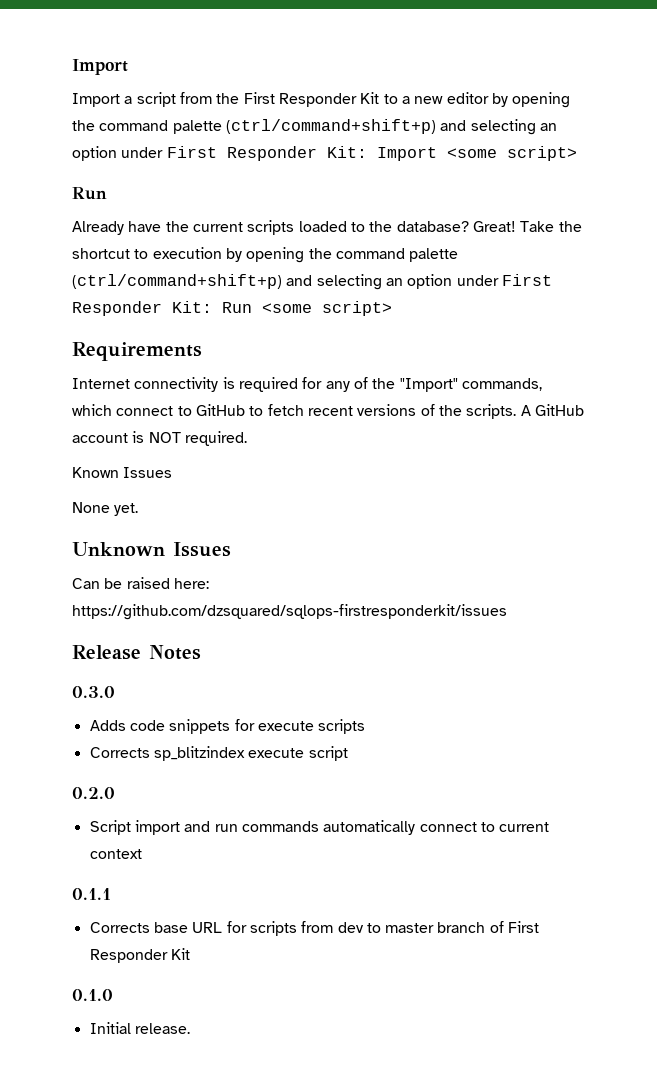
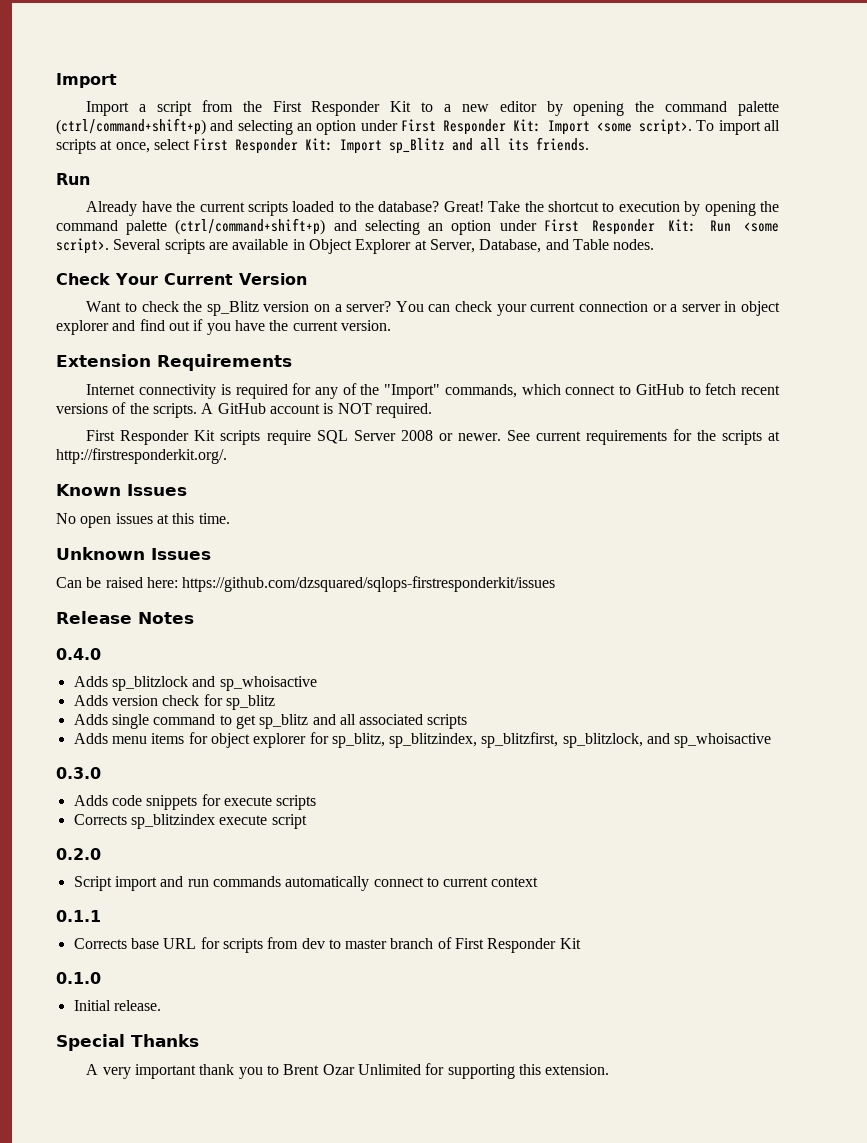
- Import a script from the First Responder Kit to a new editor by opening the command palette (ctrl/command+shift+p) and selecting an option under First Responder Kit: Import <some script>
+ Import a script from the First Responder Kit to a new editor by opening the command palette (ctrl/command+shift+p) and selecting an option under First Responder Kit: Import <some script>. To import all scripts at once, select First Responder Kit: Import sp_Blitz and all its friends.
- Take the shortcut to execution by opening the command palette (ctrl/command+shift+p) and selecting an option under First Responder Kit: Run <some script>
- Requirements
+ Take the shortcut to execution by opening the command palette (ctrl/command+shift+p) and selecting an option under First Responder Kit: Run <some script>. Several scripts are available in Object Explorer at Server, Database, and Table nodes.
+ Check Your Current Version
+ Want to check the sp_Blitz version on a server? You can check your current connection or a server in object explorer and find out if you have the current version.
+ Extension Requirements
+ First Responder Kit scripts require SQL Server 2008 or newer. See current requirements for the scripts at http://firstresponderkit.org/.
  Known Issues
- None yet.
+ No open issues at this time.
+ 0.4.0
+ Adds sp_blitzlock and sp_whoisactive
+ Adds version check for sp_blitz
+ Adds single command to get sp_blitz and all associated scripts
+ Adds menu items for object explorer for sp_blitz, sp_blitzindex, sp_blitzfirst, sp_blitzlock, and sp_whoisactive
+ Special Thanks
+ A very important thank you to Brent Ozar Unlimited for supporting this extension.

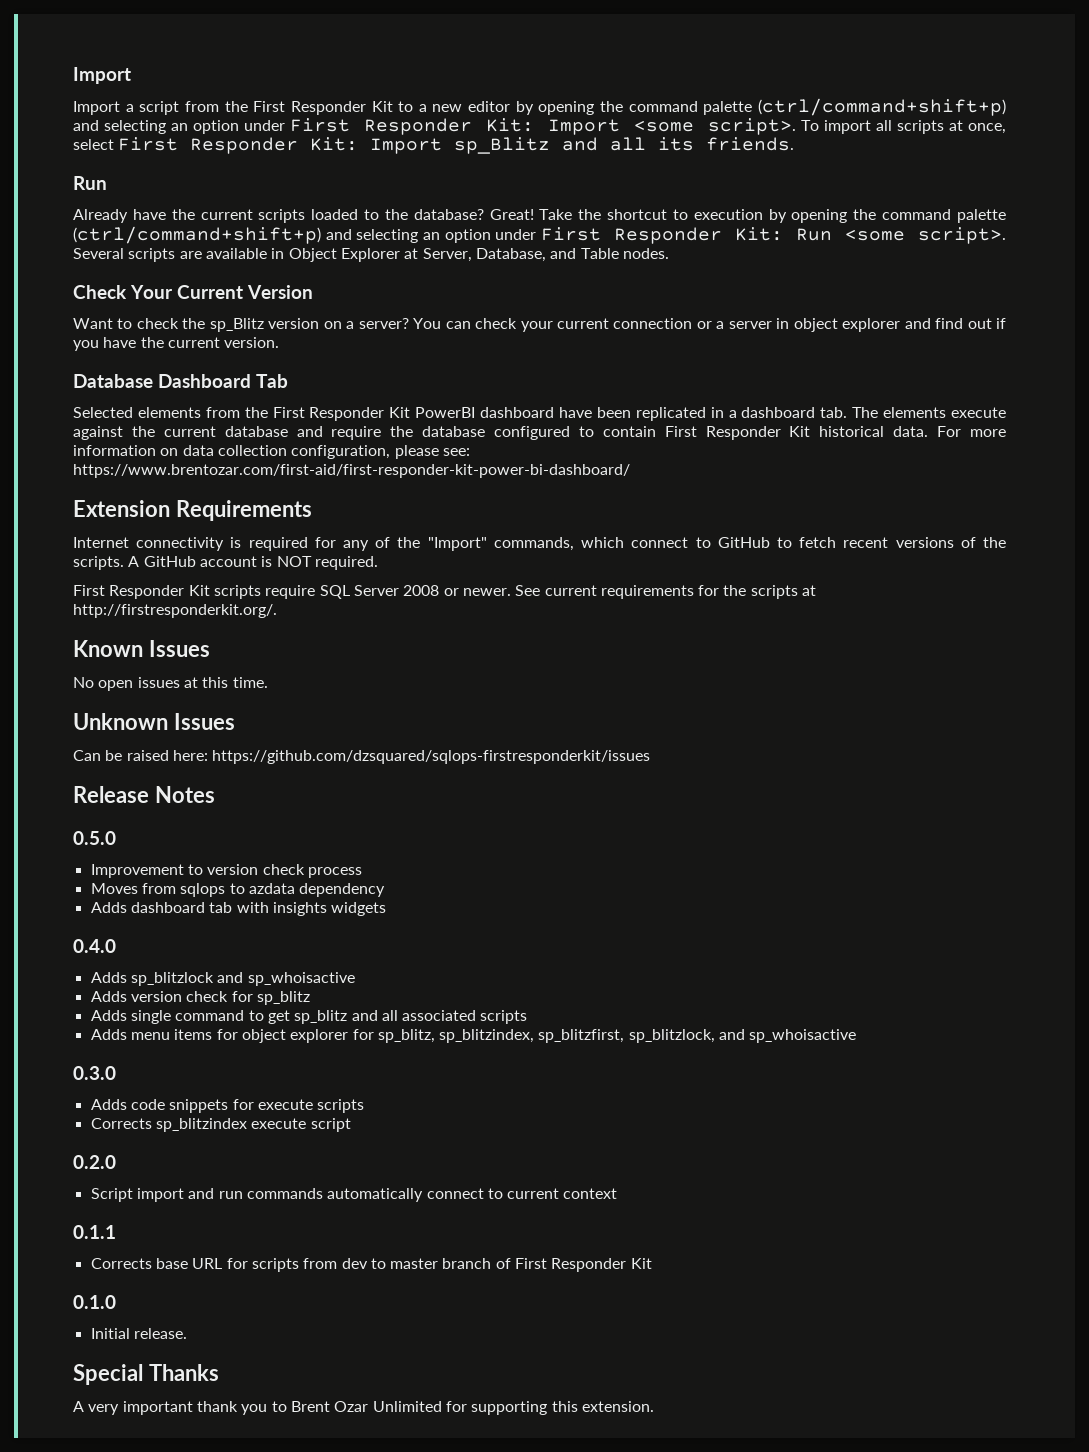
+ Database Dashboard Tab
+ Selected elements from the First Responder Kit PowerBI dashboard have been replicated in a dashboard tab. The elements execute against the current database and require the database configured to contain First Responder Kit historical data. For more information on data collection configuration, please see: https://www.brentozar.com/first-aid/first-responder-kit-power-bi-dashboard/
+ 0.5.0
+ Improvement to version check process
+ Moves from sqlops to azdata dependency
+ Adds dashboard tab with insights widgets

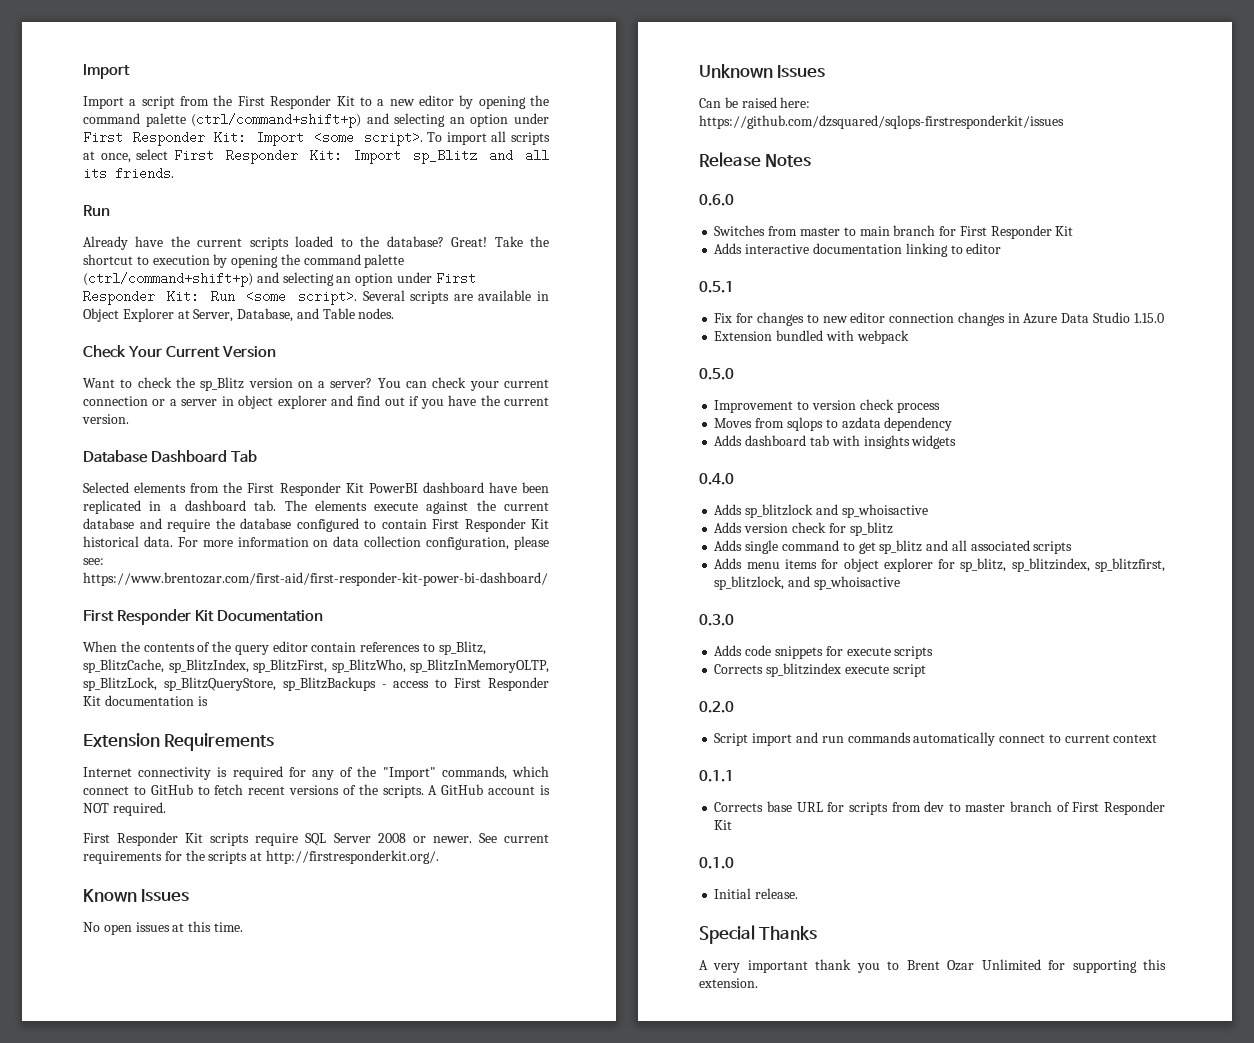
+ First Responder Kit Documentation
+ When the contents of the query editor contain references to sp_Blitz, sp_BlitzCache, sp_BlitzIndex, sp_BlitzFirst, sp_BlitzWho, sp_BlitzInMemoryOLTP, sp_BlitzLock, sp_BlitzQueryStore, sp_BlitzBackups - access to First Responder Kit documentation is
+ 0.6.0
+ Switches from master to main branch for First Responder Kit
+ Adds interactive documentation linking to editor
+ 0.5.1
+ Fix for changes to new editor connection changes in Azure Data Studio 1.15.0
+ Extension bundled with webpack

